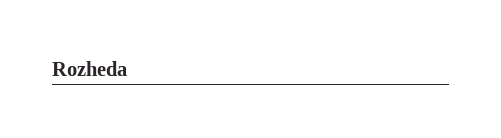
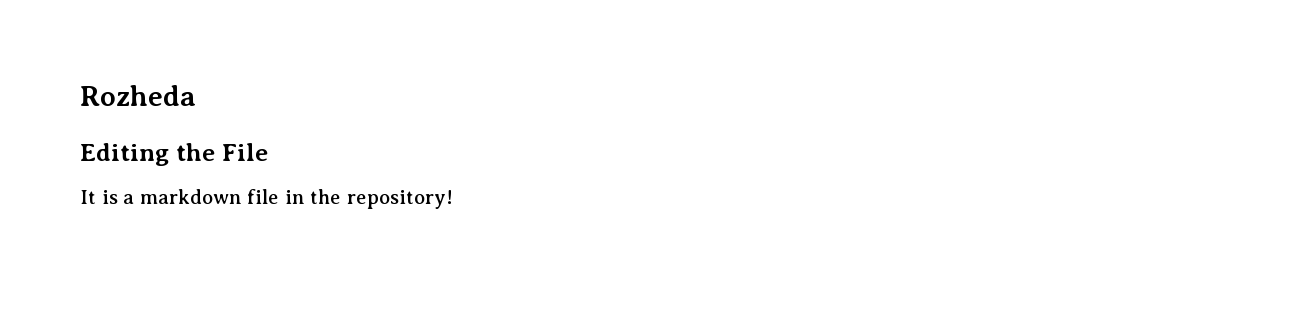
+ Editing the File
+ It is a markdown file in the repository!

